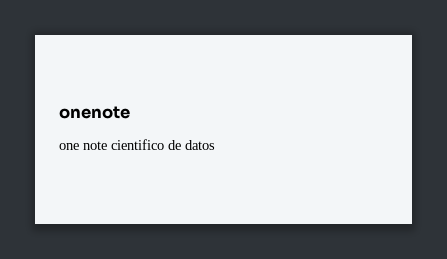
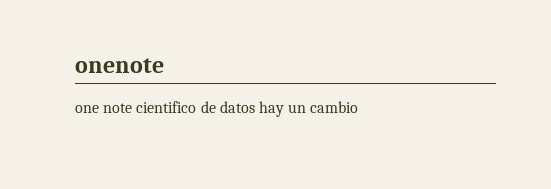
- one note cientifico de datos
+ one note cientifico de datos hay un cambio

